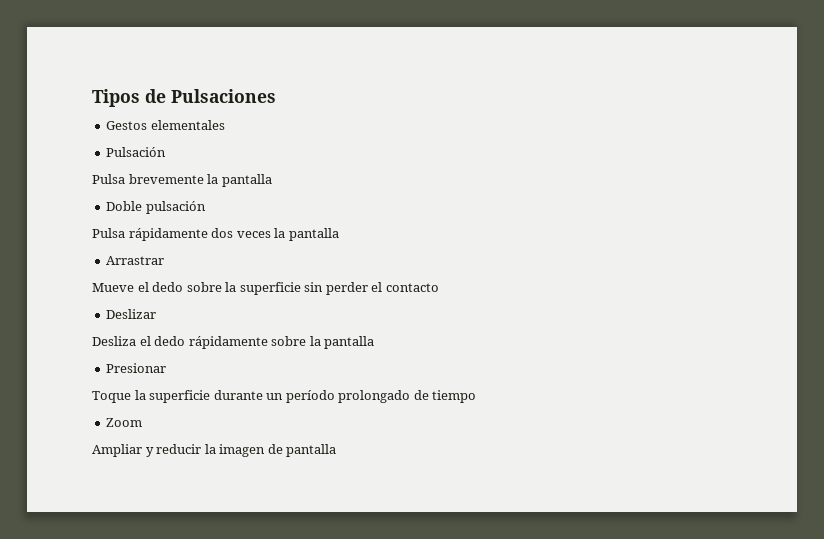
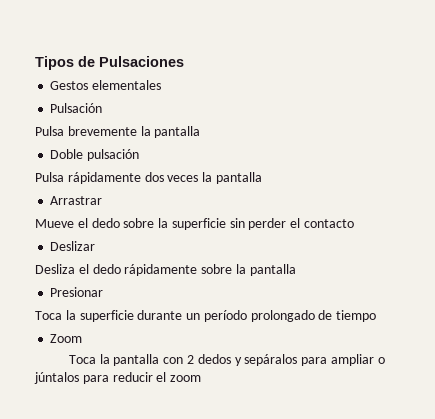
- Toque la superficie durante un período prolongado de tiempo
+ Toca la superficie durante un período prolongado de tiempo
- Ampliar y reducir la imagen de pantalla
+ Toca la pantalla con 2 dedos y sepáralos para ampliar o júntalos para reducir el zoom

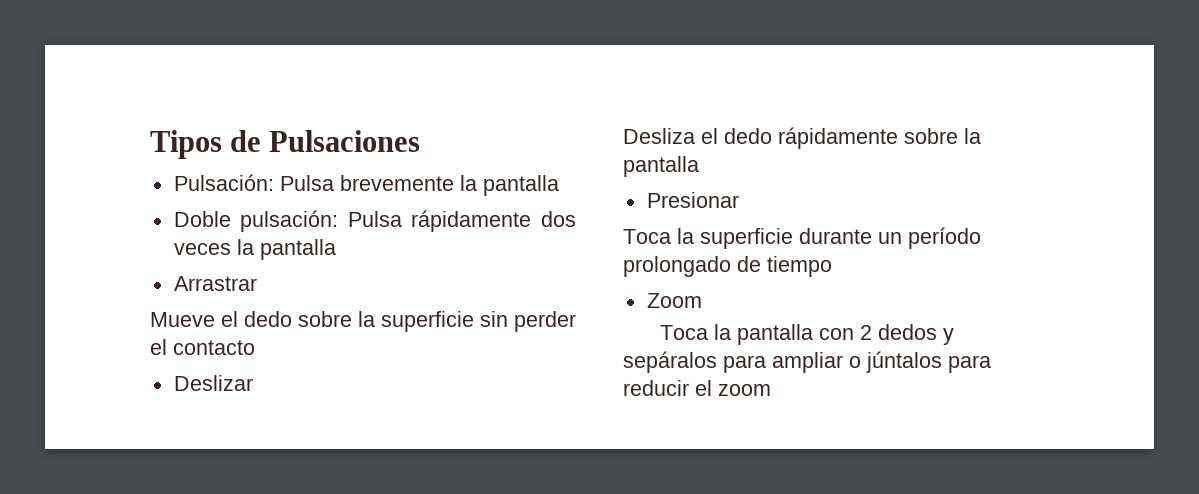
- Gestos elementales
- Pulsación
- Pulsa brevemente la pantalla
+ Pulsación: Pulsa brevemente la pantalla
- Doble pulsación
- Pulsa rápidamente dos veces la pantalla
+ Doble pulsación: Pulsa rápidamente dos veces la pantalla

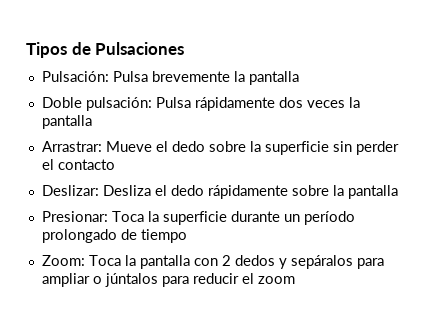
- Arrastrar
- Mueve el dedo sobre la superficie sin perder el contacto
+ Arrastrar: Mueve el dedo sobre la superficie sin perder el contacto
- Deslizar
- Desliza el dedo rápidamente sobre la pantalla
+ Deslizar: Desliza el dedo rápidamente sobre la pantalla
- Presionar
- Toca la superficie durante un período prolongado de tiempo
+ Presionar: Toca la superficie durante un período prolongado de tiempo
- Zoom
- Toca la pantalla con 2 dedos y sepáralos para ampliar o júntalos para reducir el zoom
+ Zoom: Toca la pantalla con 2 dedos y sepáralos para ampliar o júntalos para reducir el zoom

